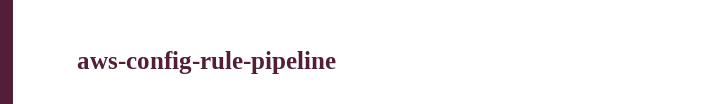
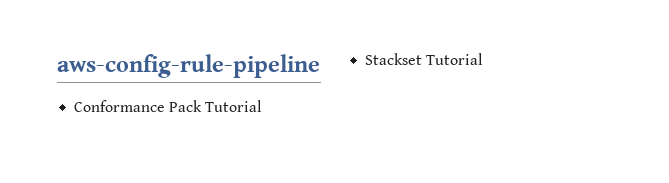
+ Conformance Pack Tutorial
+ Stackset Tutorial

